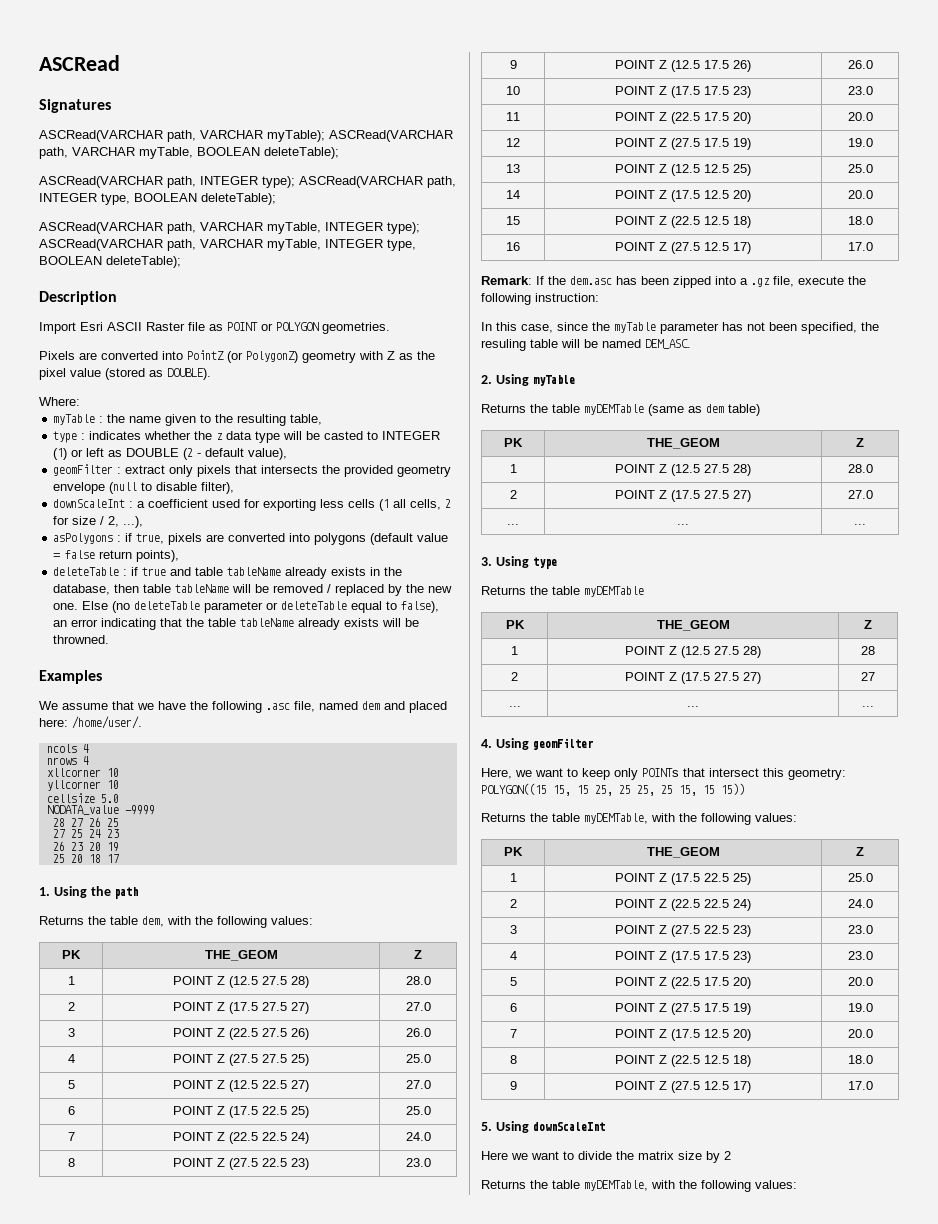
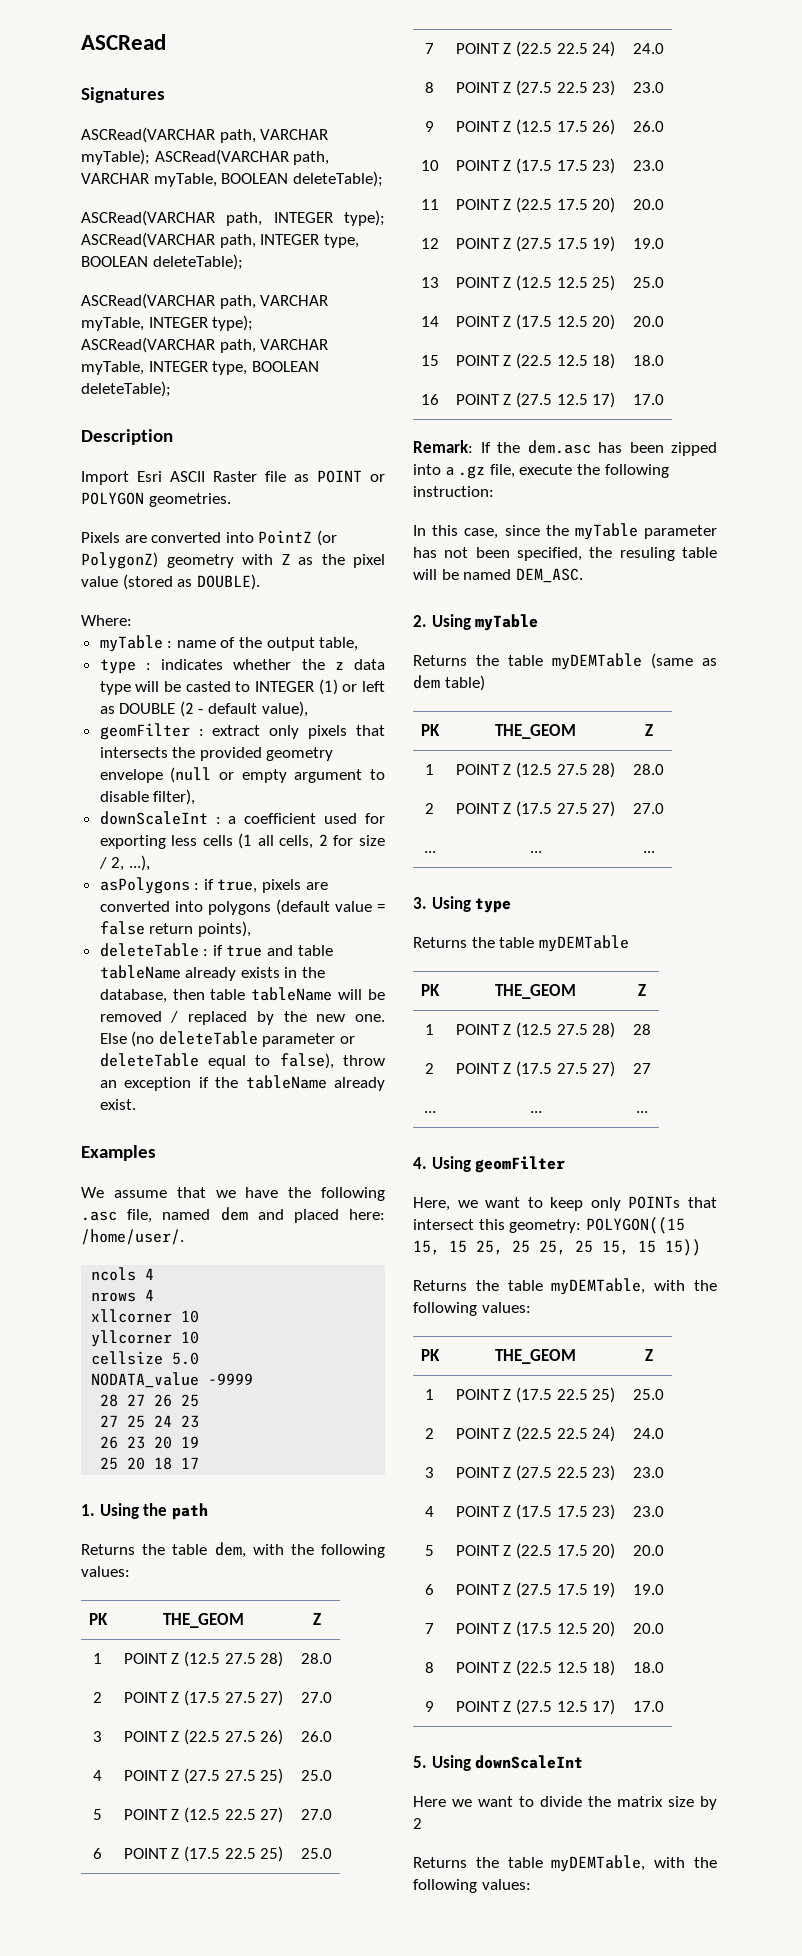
- myTable : the name given to the resulting table,
+ myTable : name of the output table,
- geomFilter : extract only pixels that intersects the provided geometry envelope (null to disable filter),
+ geomFilter : extract only pixels that intersects the provided geometry envelope (null or empty argument to disable filter),
- Else (no deleteTable parameter or deleteTable equal to false), an error indicating that the table tableName already exists will be throwned.
+ Else (no deleteTable parameter or deleteTable equal to false), throw an exception if the tableName already exist.

